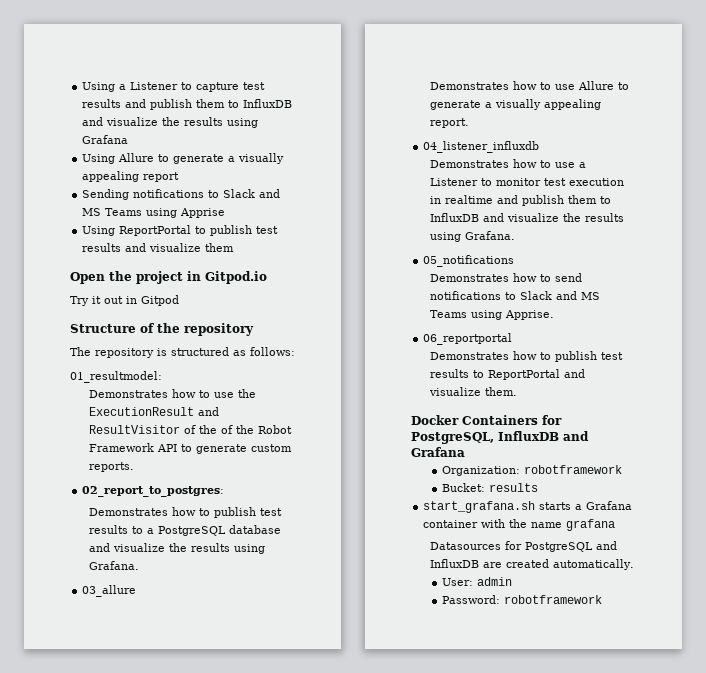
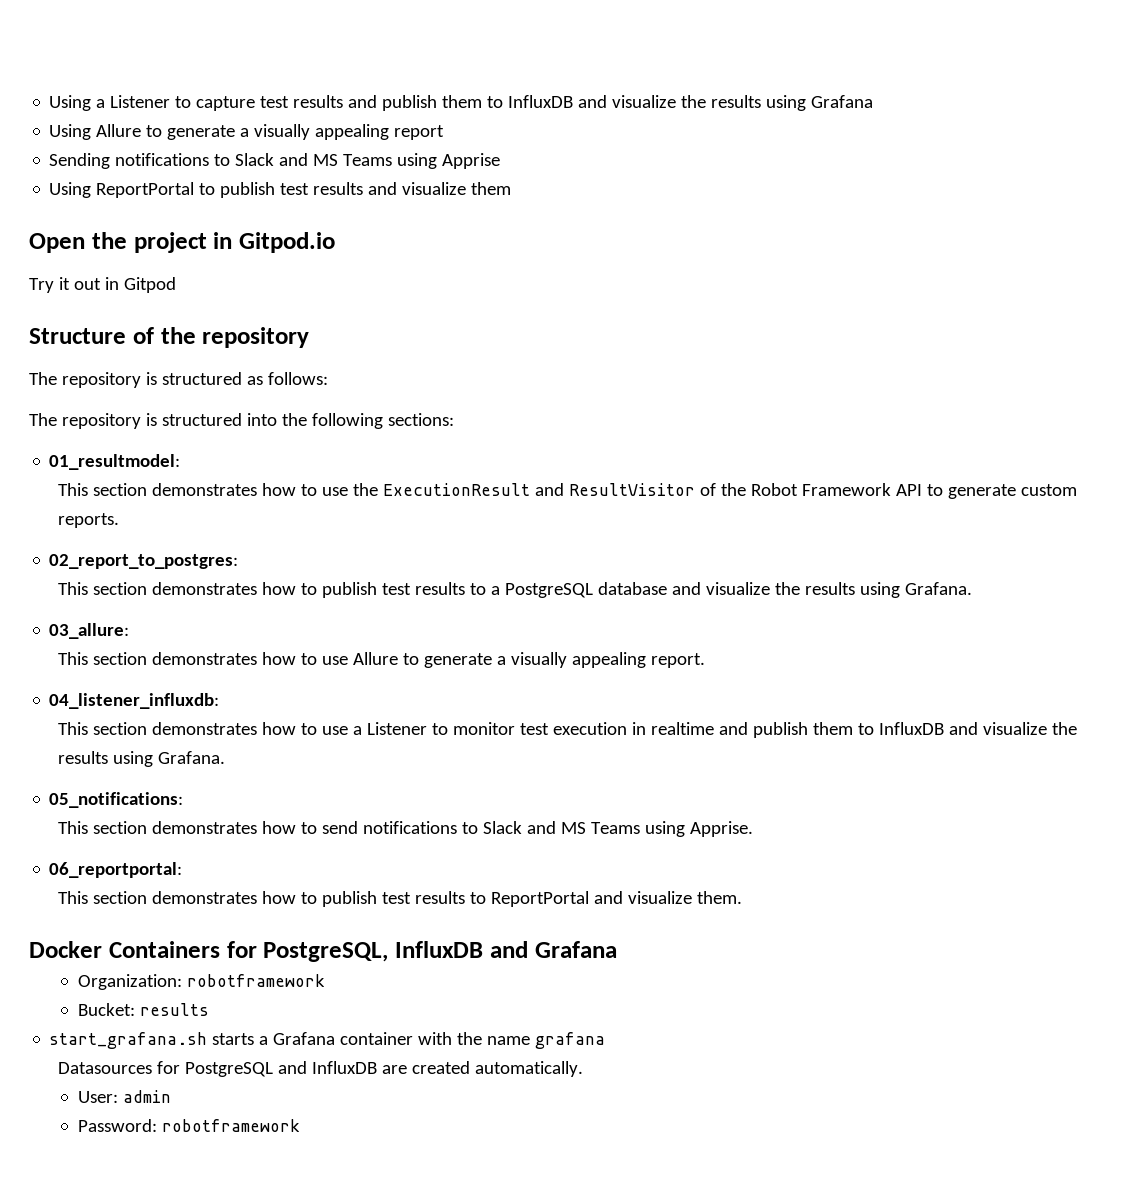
+ The repository is structured into the following sections:
  01_resultmodel:
- Demonstrates how to use the ExecutionResult and ResultVisitor of the of the Robot Framework API to generate custom reports.
+ This section demonstrates how to use the ExecutionResult and ResultVisitor of the Robot Framework API to generate custom reports.
- Demonstrates how to publish test results to a PostgreSQL database and visualize the results using Grafana.
+ This section demonstrates how to publish test results to a PostgreSQL database and visualize the results using Grafana.
- 03_allure
- Demonstrates how to use Allure to generate a visually appealing report.
+ 03_allure:
+ This section demonstrates how to use Allure to generate a visually appealing report.
- 04_listener_influxdb
- Demonstrates how to use a Listener to monitor test execution in realtime and publish them to InfluxDB and visualize the results using Grafana.
+ 04_listener_influxdb:
+ This section demonstrates how to use a Listener to monitor test execution in realtime and publish them to InfluxDB and visualize the results using Grafana.
- 05_notifications
- Demonstrates how to send notifications to Slack and MS Teams using Apprise.
+ 05_notifications:
+ This section demonstrates how to send notifications to Slack and MS Teams using Apprise.
- 06_reportportal
- Demonstrates how to publish test results to ReportPortal and visualize them.
+ 06_reportportal:
+ This section demonstrates how to publish test results to ReportPortal and visualize them.

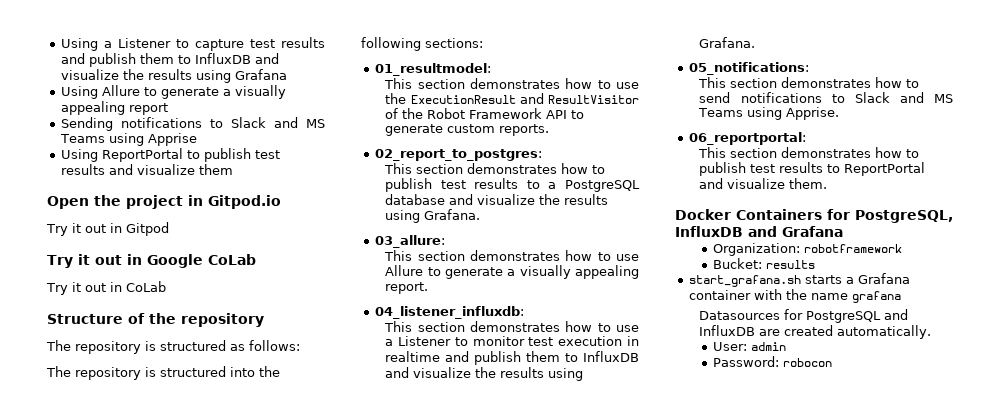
+ Try it out in Google CoLab
+ Try it out in CoLab
- Password: robotframework
+ Password: robocon

